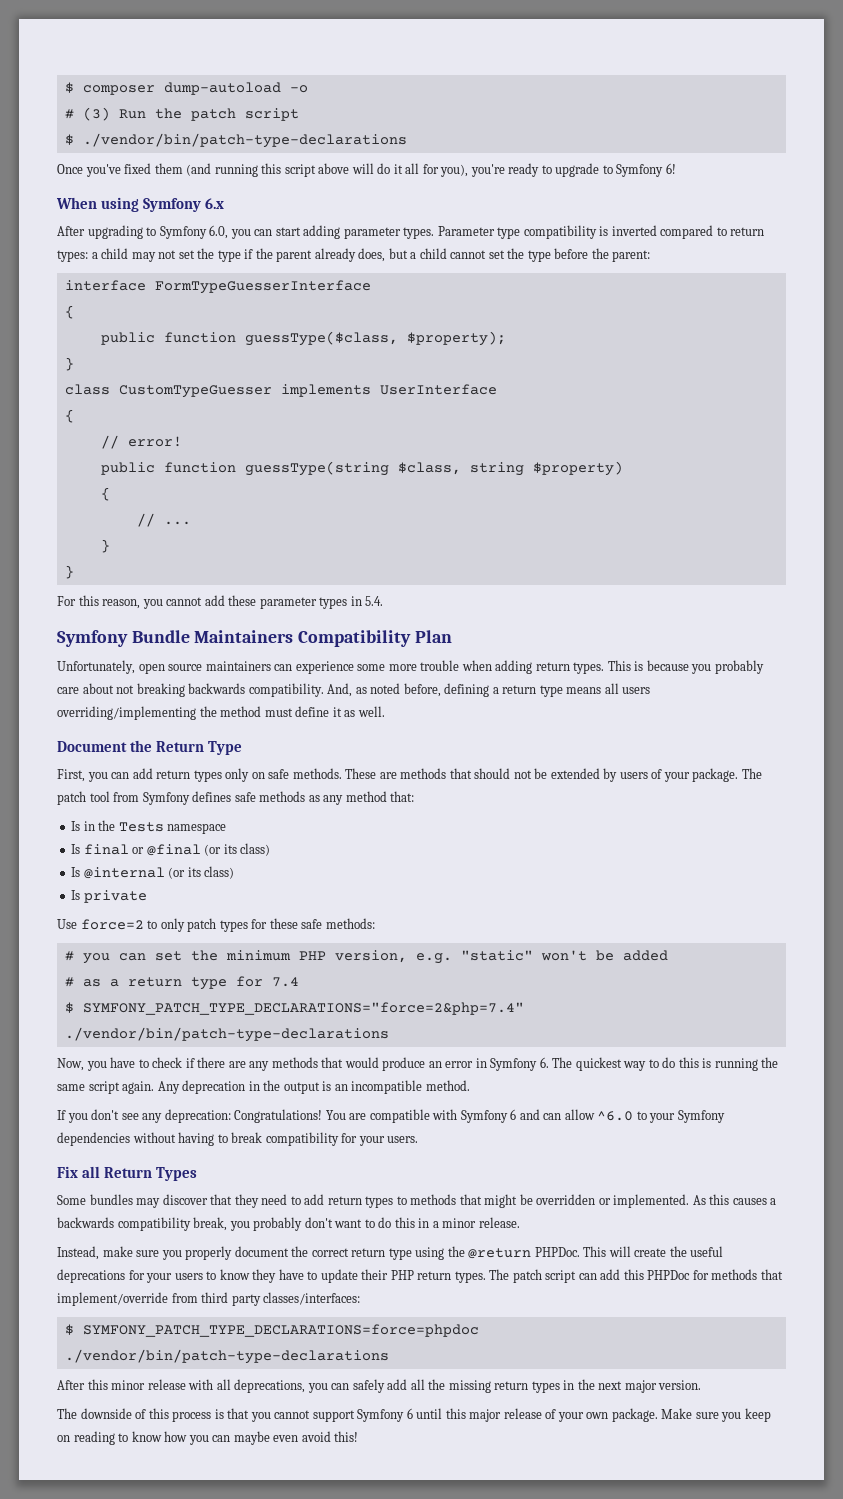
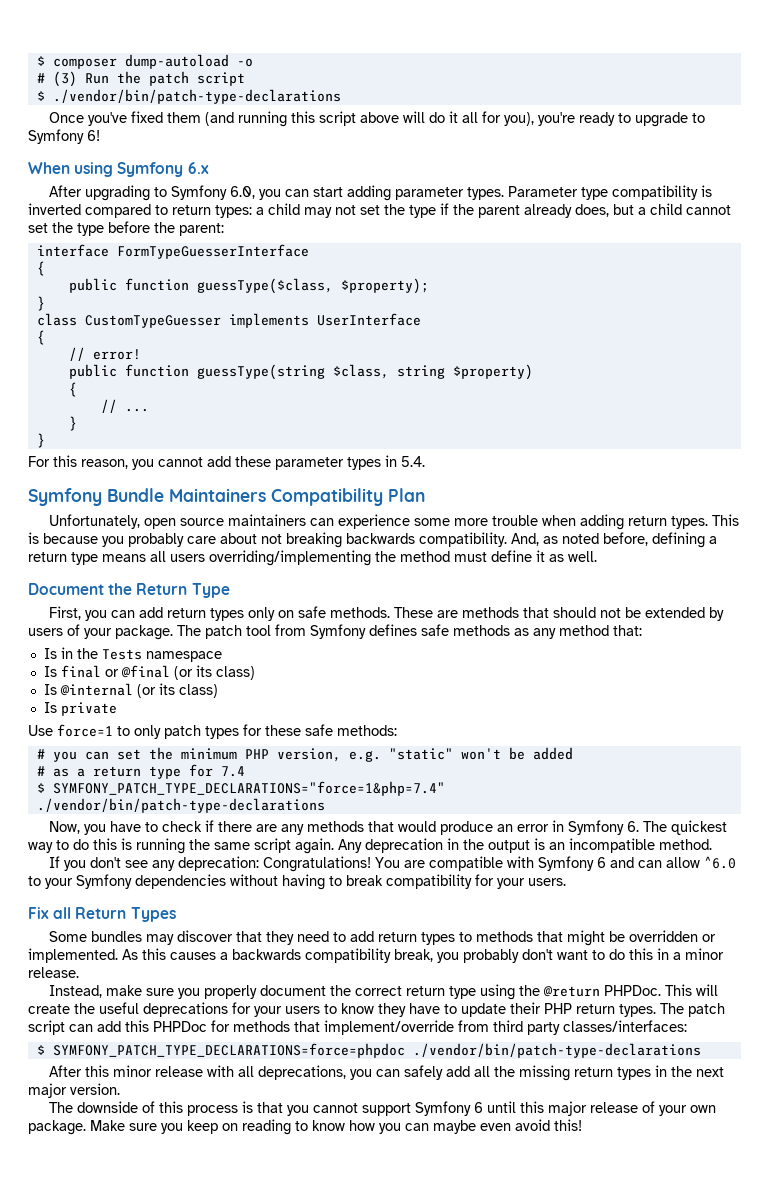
- Use force=2 to only patch types for these safe methods:
+ Use force=1 to only patch types for these safe methods:
- $ SYMFONY_PATCH_TYPE_DECLARATIONS="force=2&php=7.4" ./vendor/bin/patch-type-declarations
+ $ SYMFONY_PATCH_TYPE_DECLARATIONS="force=1&php=7.4" ./vendor/bin/patch-type-declarations

